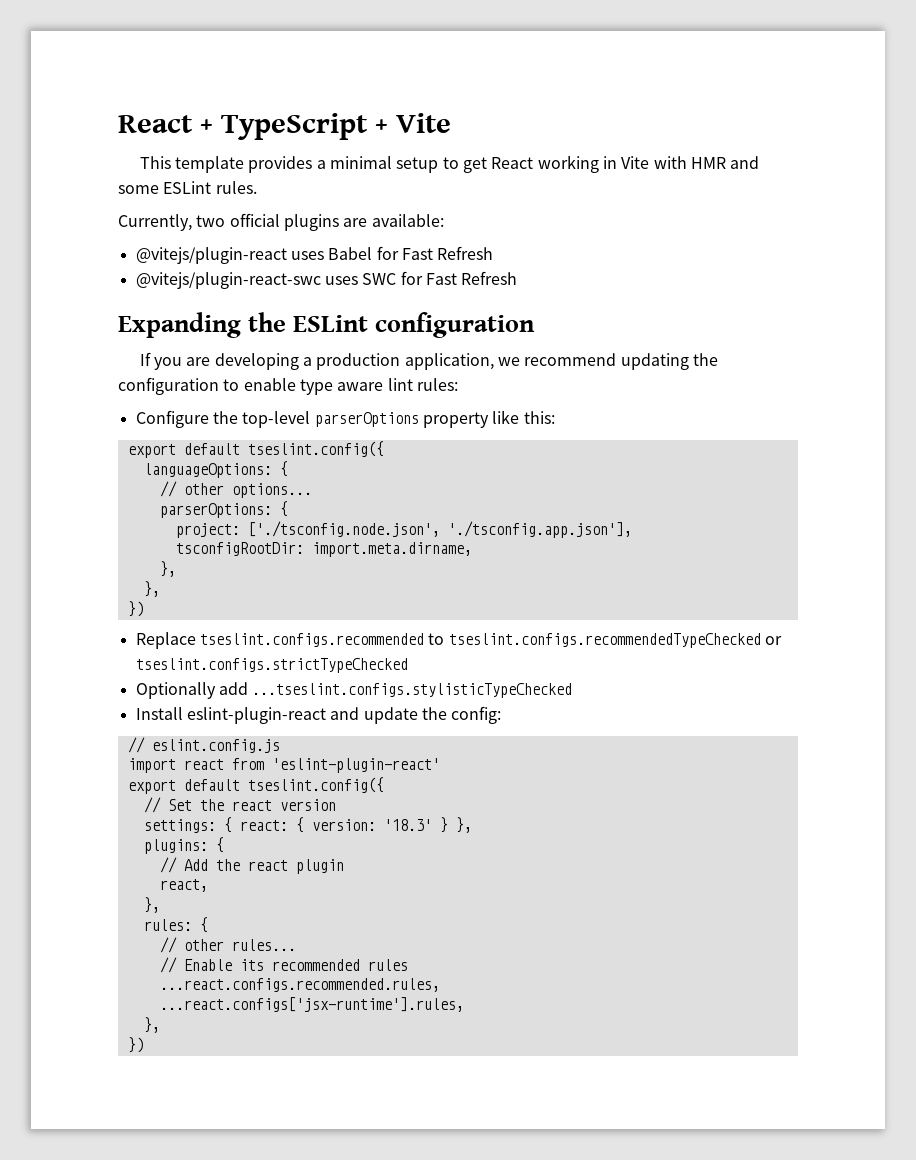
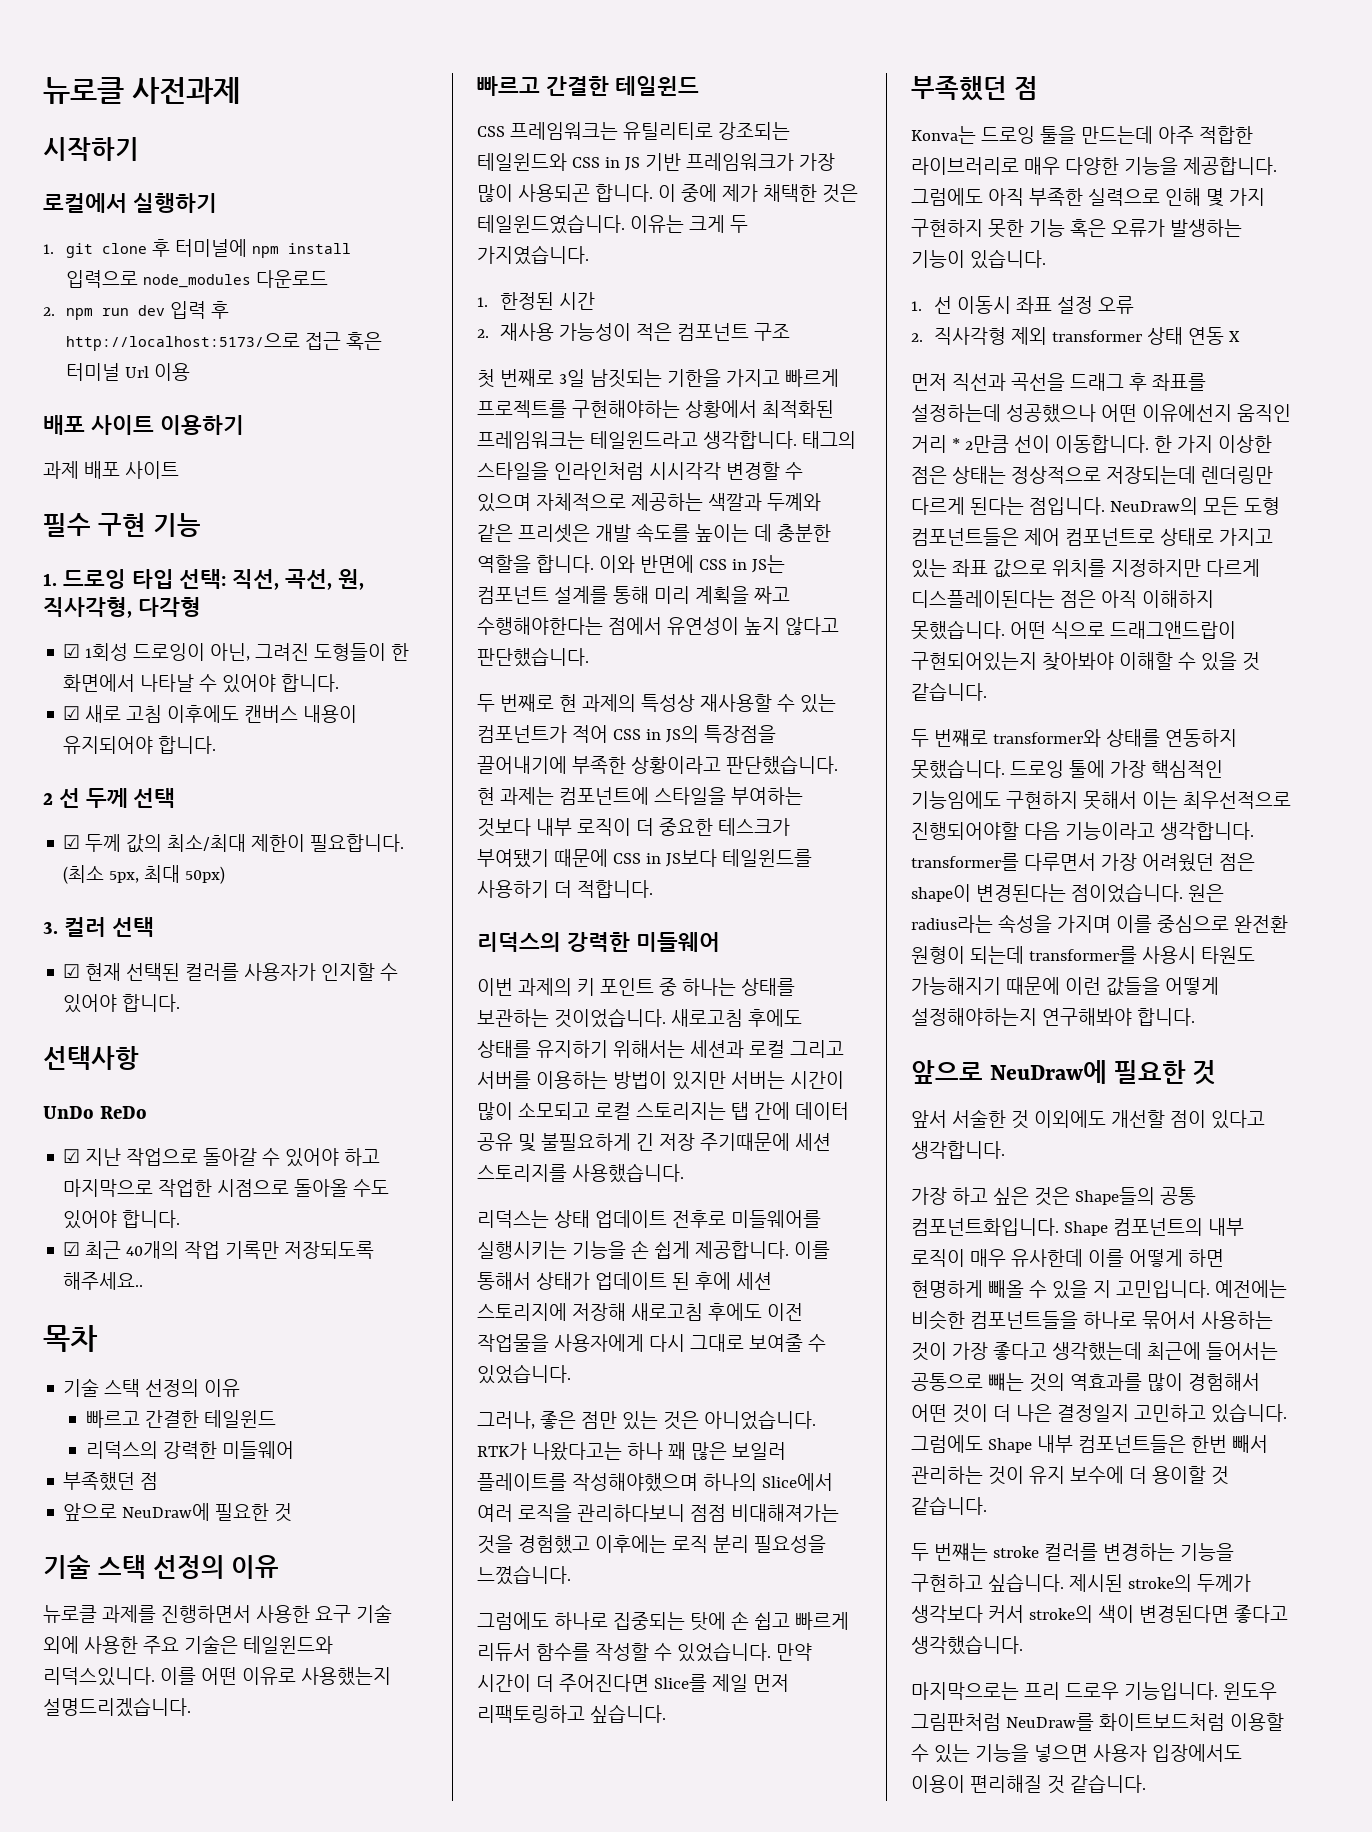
- React + TypeScript + Vite
- This template provides a minimal setup to get React working in Vite with HMR and some ESLint rules.
- Currently, two official plugins are available:
- @vitejs/plugin-react uses Babel for Fast Refresh
- @vitejs/plugin-react-swc uses SWC for Fast Refresh
- Expanding the ESLint configuration
- If you are developing a production application, we recommend updating the configuration to enable type aware lint rules:
- Configure the top-level parserOptions property like this:
- export default tseslint.config({
- languageOptions: {
- // other options...
- parserOptions: {
- project: ['./tsconfig.node.json', './tsconfig.app.json'],
- tsconfigRootDir: import.meta.dirname,
- },
- },
- })
- Replace tseslint.configs.recommended to tseslint.configs.recommendedTypeChecked or tseslint.configs.strictTypeChecked
- Optionally add ...tseslint.configs.stylisticTypeChecked
- Install eslint-plugin-react and update the config:
- // eslint.config.js
- import react from 'eslint-plugin-react'
- export default tseslint.config({
- // Set the react version
- settings: { react: { version: '18.3' } },
- plugins: {
- // Add the react plugin
- react,
- },
- rules: {
- // other rules...
- // Enable its recommended rules
- ...react.configs.recommended.rules,
- ...react.configs['jsx-runtime'].rules,
- },
- })
+ 뉴로클 사전과제
+ 시작하기
+ 로컬에서 실행하기
+ 1. git clone 후 터미널에 npm install 입력으로 node_modules 다운로드
+ 2. npm run dev 입력 후 http://localhost:5173/으로 접근 혹은 터미널 Url 이용
+ 배포 사이트 이용하기
+ 과제 배포 사이트
+ 필수 구현 기능
+ 1. 드로잉 타입 선택: 직선, 곡선, 원, 직사각형, 다각형
+ ☑ 1회성 드로잉이 아닌, 그려진 도형들이 한 화면에서 나타날 수 있어야 합니다.
+ ☑ 새로 고침 이후에도 캔버스 내용이 유지되어야 합니다.
+ 2 선 두께 선택
+ ☑ 두께 값의 최소/최대 제한이 필요합니다. (최소 5px, 최대 50px)
+ 3. 컬러 선택
+ ☑ 현재 선택된 컬러를 사용자가 인지할 수 있어야 합니다.
+ 선택사항
+ UnDo ReDo
+ ☑ 지난 작업으로 돌아갈 수 있어야 하고 마지막으로 작업한 시점으로 돌아올 수도 있어야 합니다.
+ ☑ 최근 40개의 작업 기록만 저장되도록 해주세요..
+ 목차
+ 기술 스택 선정의 이유
+ 빠르고 간결한 테일윈드
+ 리덕스의 강력한 미들웨어
+ 부족했던 점
+ 앞으로 NeuDraw에 필요한 것
+ 기술 스택 선정의 이유
+ 뉴로클 과제를 진행하면서 사용한 요구 기술 외에 사용한 주요 기술은 테일윈드와 리덕스있니다. 이를 어떤 이유로 사용했는지 설명드리겠습니다.
+ 빠르고 간결한 테일윈드
+ CSS 프레임워크는 유틸리티로 강조되는 테일윈드와 CSS in JS 기반 프레임워크가 가장 많이 사용되곤 합니다. 이 중에 제가 채택한 것은 테일윈드였습니다. 이유는 크게 두 가지였습니다.
+ 1. 한정된 시간
+ 2. 재사용 가능성이 적은 컴포넌트 구조
+ 첫 번째로 3일 남짓되는 기한을 가지고 빠르게 프로젝트를 구현해야하는 상황에서 최적화된 프레임워크는 테일윈드라고 생각합니다. 태그의 스타일을 인라인처럼 시시각각 변경할 수 있으며 자체적으로 제공하는 색깔과 두꼐와 같은 프리셋은 개발 속도를 높이는 데 충분한 역할을 합니다. 이와 반면에 CSS in JS는 컴포넌트 설계를 통해 미리 계획을 짜고 수행해야한다는 점에서 유연성이 높지 않다고 판단했습니다.
+ 두 번째로 현 과제의 특성상 재사용할 수 있는 컴포넌트가 적어 CSS in JS의 특장점을 끌어내기에 부족한 상황이라고 판단했습니다. 현 과제는 컴포넌트에 스타일을 부여하는 것보다 내부 로직이 더 중요한 테스크가 부여됐기 때문에 CSS in JS보다 테일윈드를 사용하기 더 적합니다.
+ 리덕스의 강력한 미들웨어
+ 이번 과제의 키 포인트 중 하나는 상태를 보관하는 것이었습니다. 새로고침 후에도 상태를 유지하기 위해서는 세션과 로컬 그리고 서버를 이용하는 방법이 있지만 서버는 시간이 많이 소모되고 로컬 스토리지는 탭 간에 데이터 공유 및 불필요하게 긴 저장 주기때문에 세션 스토리지를 사용했습니다.
+ 리덕스는 상태 업데이트 전후로 미들웨어를 실행시키는 기능을 손 쉽게 제공합니다. 이를 통해서 상태가 업데이트 된 후에 세션 스토리지에 저장해 새로고침 후에도 이전 작업물을 사용자에게 다시 그대로 보여줄 수 있었습니다.
+ 그러나, 좋은 점만 있는 것은 아니었습니다. RTK가 나왔다고는 하나 꽤 많은 보일러 플레이트를 작성해야했으며 하나의 Slice에서 여러 로직을 관리하다보니 점점 비대해져가는 것을 경험했고 이후에는 로직 분리 필요성을 느꼈습니다.
+ 그럼에도 하나로 집중되는 탓에 손 쉽고 빠르게 리듀서 함수를 작성할 수 있었습니다. 만약 시간이 더 주어진다면 Slice를 제일 먼저 리팩토링하고 싶습니다.
+ 부족했던 점
+ Konva는 드로잉 툴을 만드는데 아주 적합한 라이브러리로 매우 다양한 기능을 제공합니다. 그럼에도 아직 부족한 실력으로 인해 몇 가지 구현하지 못한 기능 혹은 오류가 발생하는 기능이 있습니다.
+ 1. 선 이동시 좌표 설정 오류
+ 2. 직사각형 제외 transformer 상태 연동 X
+ 먼저 직선과 곡선을 드래그 후 좌표를 설정하는데 성공했으나 어떤 이유에선지 움직인 거리 * 2만큼 선이 이동합니다. 한 가지 이상한 점은 상태는 정상적으로 저장되는데 렌더링만 다르게 된다는 점입니다. NeuDraw의 모든 도형 컴포넌트들은 제어 컴포넌트로 상태로 가지고 있는 좌표 값으로 위치를 지정하지만 다르게 디스플레이된다는 점은 아직 이해하지 못했습니다. 어떤 식으로 드래그앤드랍이 구현되어있는지 찾아봐야 이해할 수 있을 것 같습니다.
+ 두 번쨰로 transformer와 상태를 연동하지 못했습니다. 드로잉 툴에 가장 핵심적인 기능임에도 구현하지 못해서 이는 최우선적으로 진행되어야할 다음 기능이라고 생각합니다. transformer를 다루면서 가장 어려웠던 점은 shape이 변경된다는 점이었습니다. 원은 radius라는 속성을 가지며 이를 중심으로 완전환 원형이 되는데 transformer를 사용시 타원도 가능해지기 때문에 이런 값들을 어떻게 설정해야하는지 연구해봐야 합니다.
+ 앞으로 NeuDraw에 필요한 것
+ 앞서 서술한 것 이외에도 개선할 점이 있다고 생각합니다.
+ 가장 하고 싶은 것은 Shape들의 공통 컴포넌트화입니다. Shape 컴포넌트의 내부 로직이 매우 유사한데 이를 어떻게 하면 현명하게 빼올 수 있을 지 고민입니다. 예전에는 비슷한 컴포넌트들을 하나로 묶어서 사용하는 것이 가장 좋다고 생각했는데 최근에 들어서는 공통으로 뺴는 것의 역효과를 많이 경험해서 어떤 것이 더 나은 결정일지 고민하고 있습니다. 그럼에도 Shape 내부 컴포넌트들은 한번 빼서 관리하는 것이 유지 보수에 더 용이할 것 같습니다.
+ 두 번쨰는 stroke 컬러를 변경하는 기능을 구현하고 싶습니다. 제시된 stroke의 두께가 생각보다 커서 stroke의 색이 변경된다면 좋다고 생각했습니다.
+ 마지막으로는 프리 드로우 기능입니다. 윈도우 그림판처럼 NeuDraw를 화이트보드처럼 이용할 수 있는 기능을 넣으면 사용자 입장에서도 이용이 편리해질 것 같습니다.

